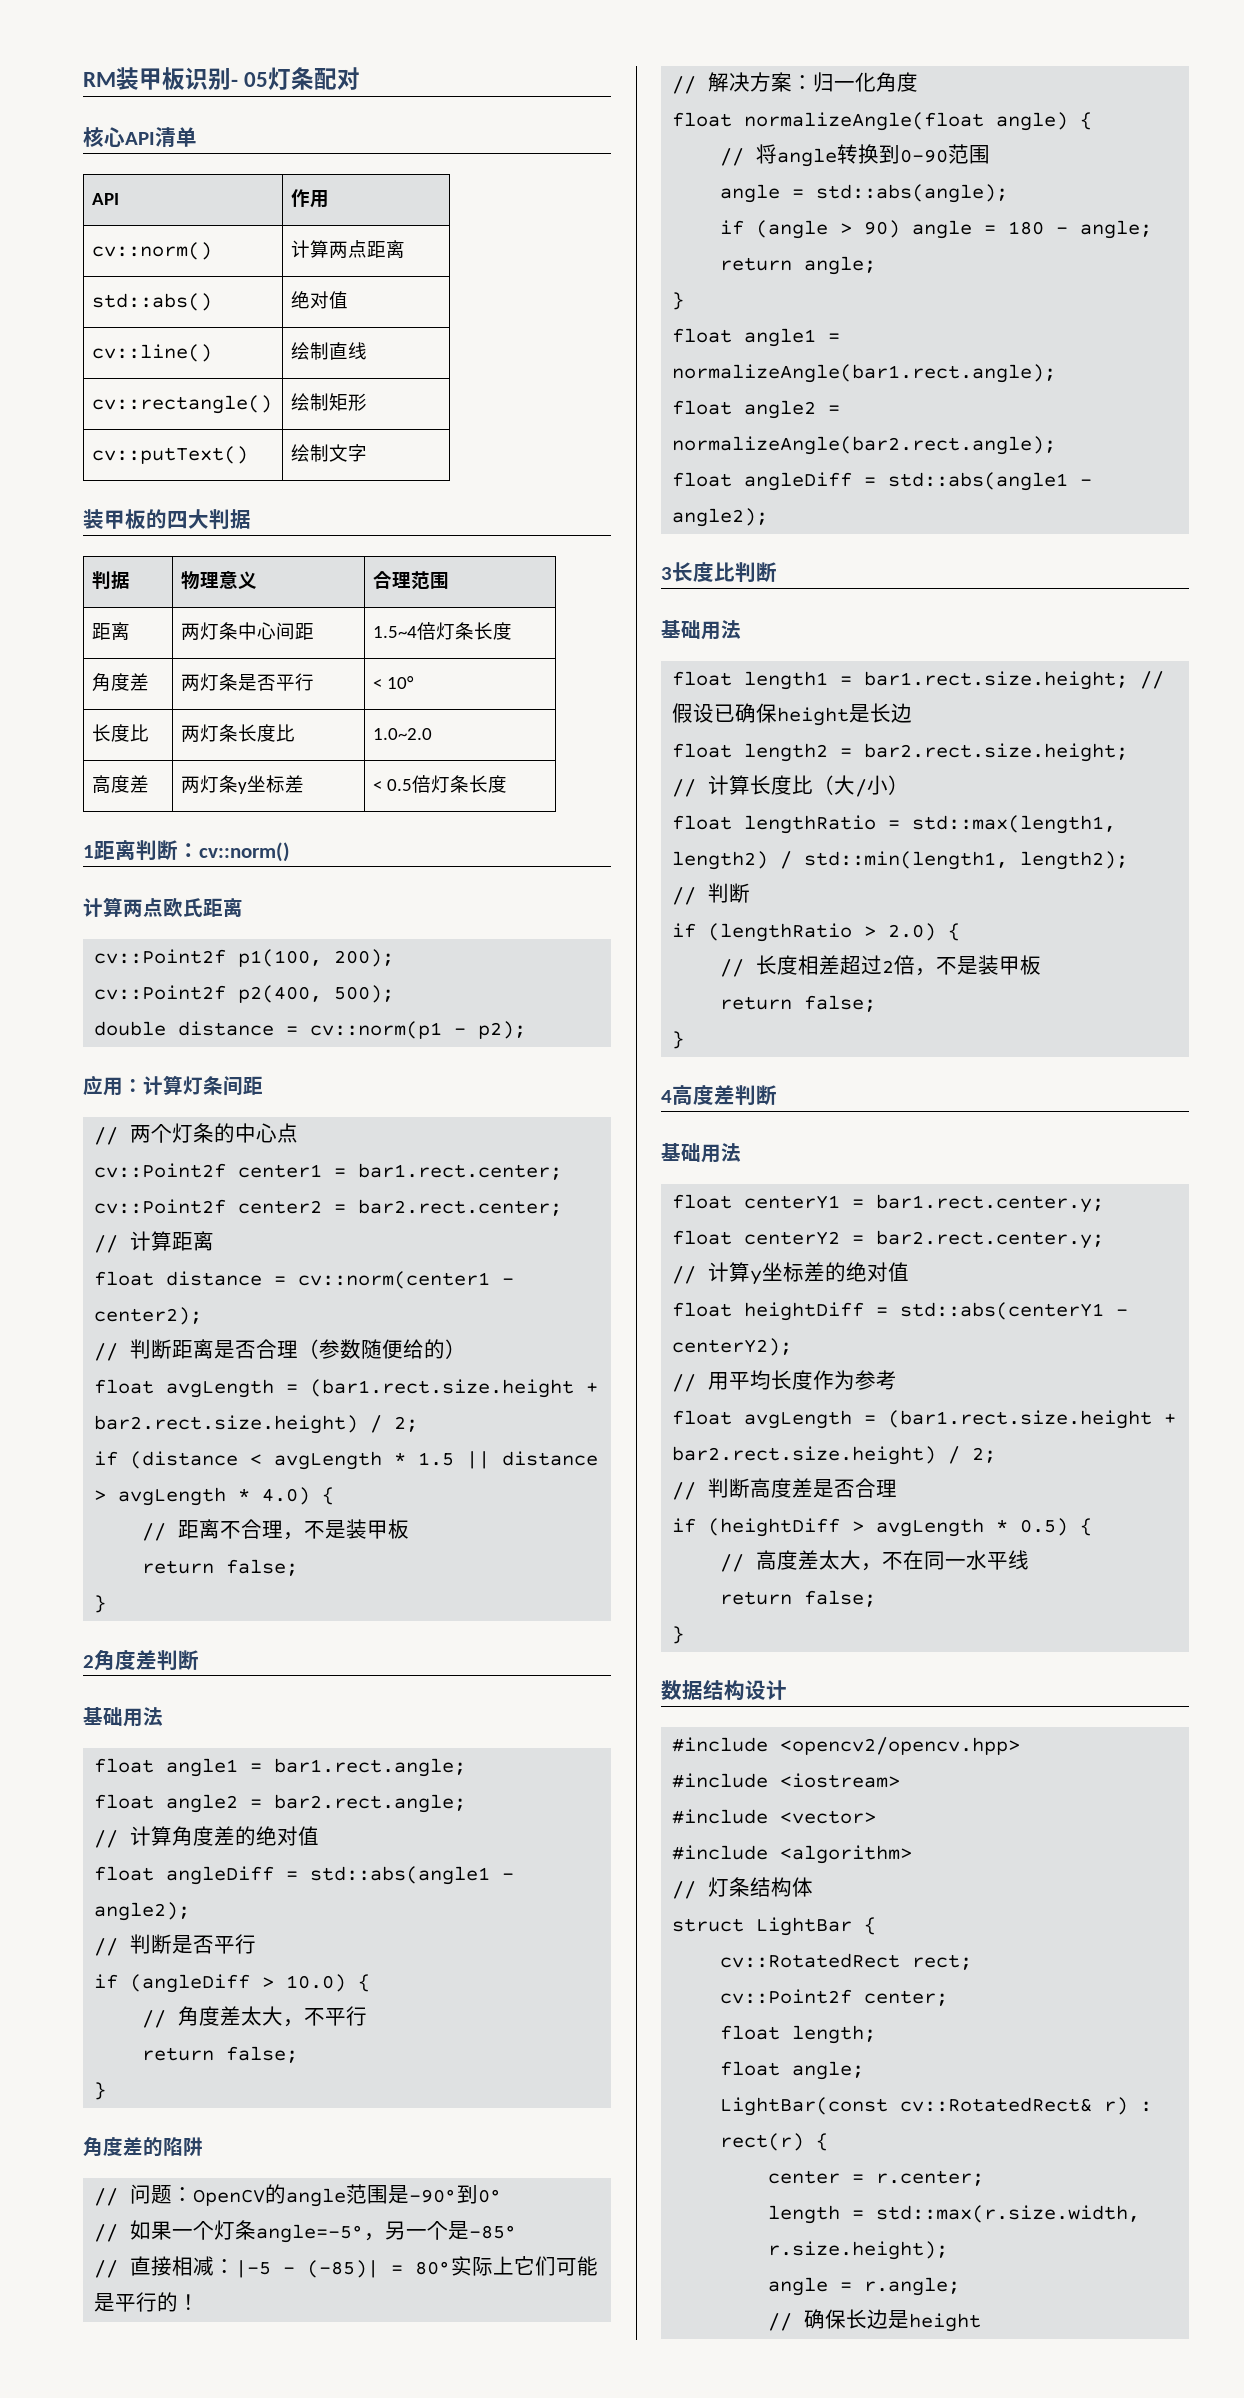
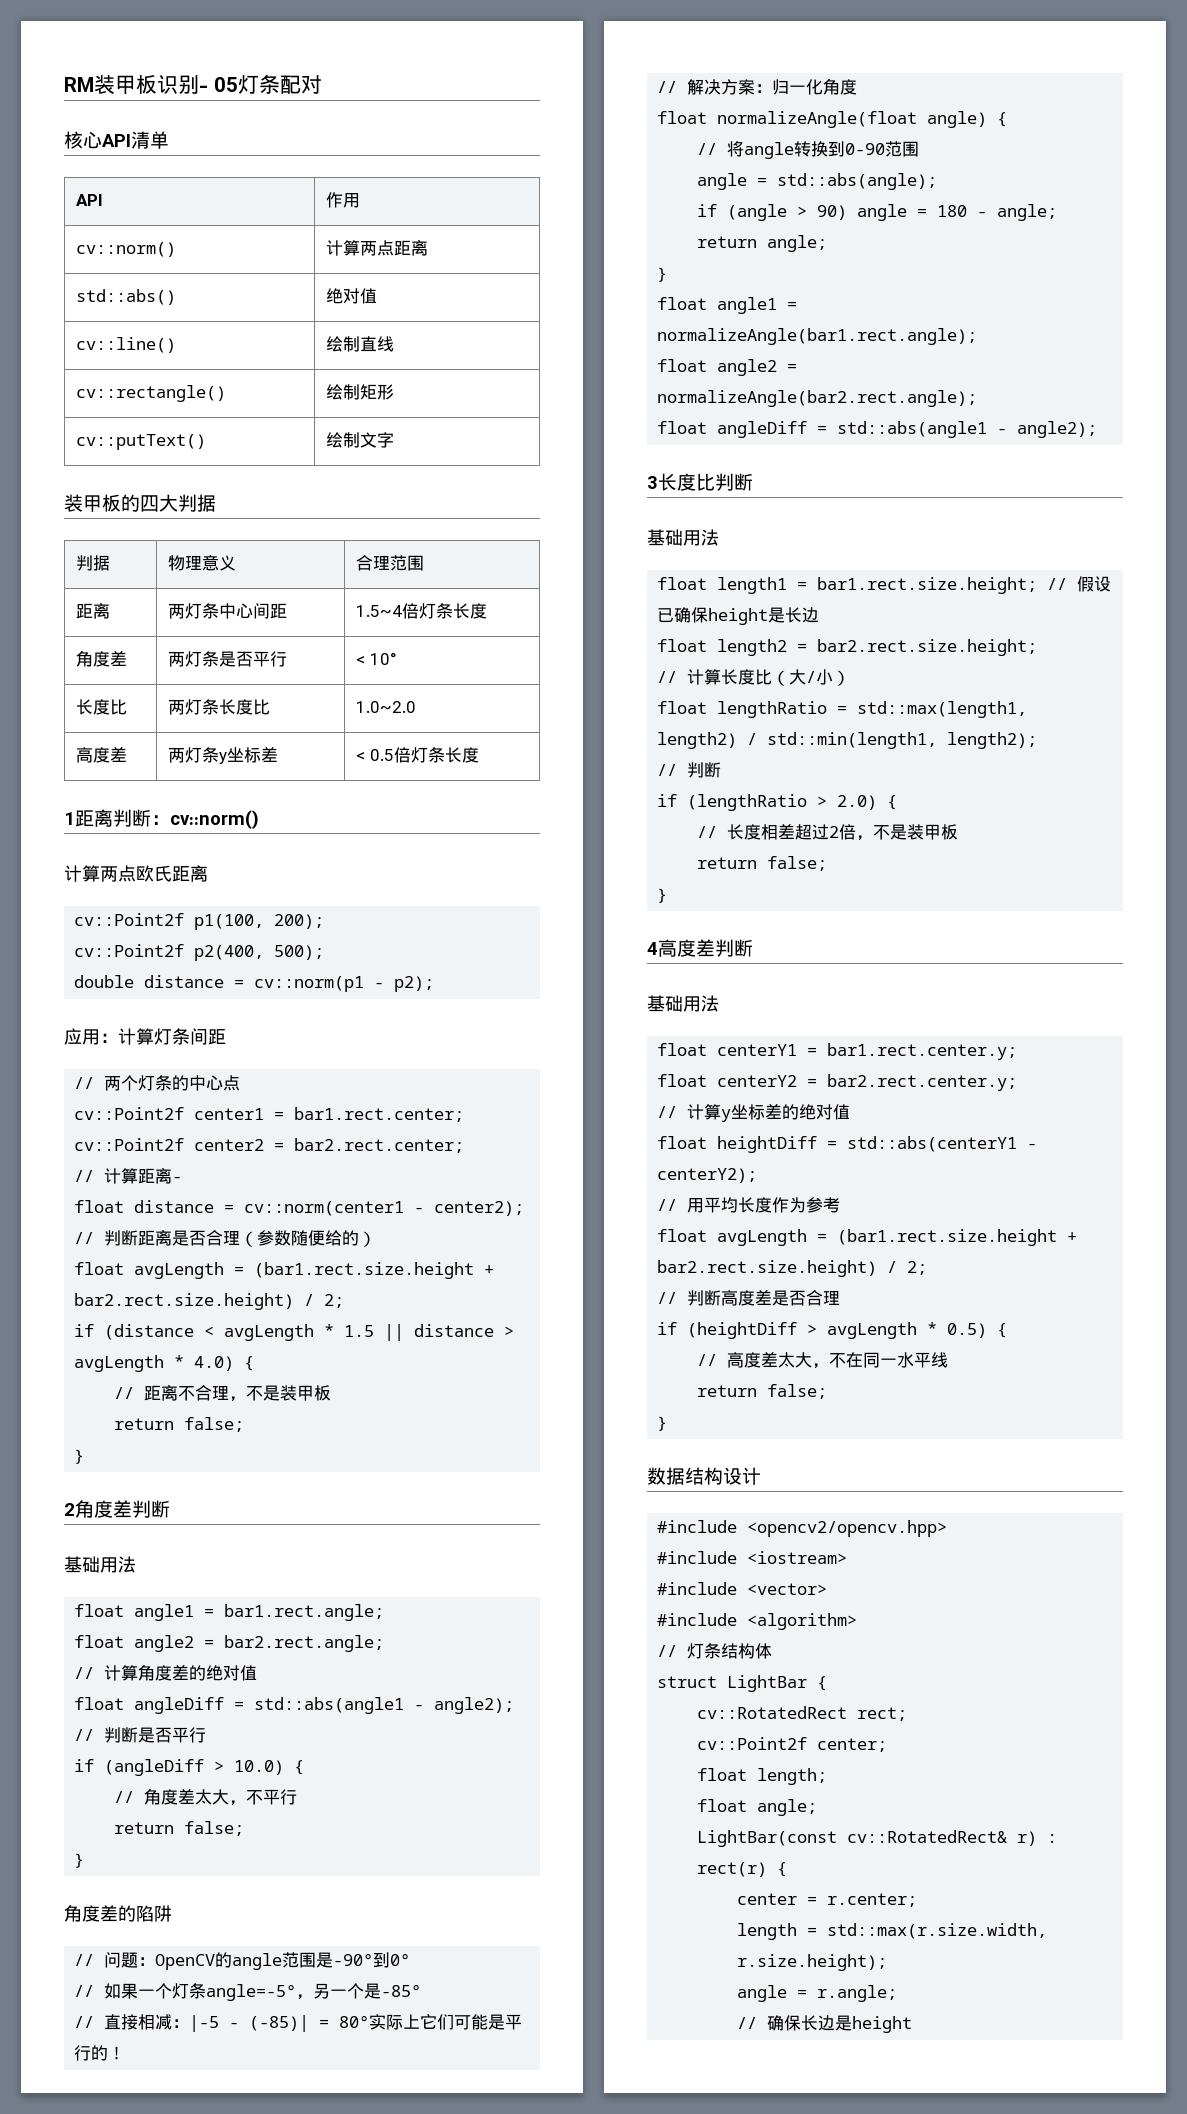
- // 计算距离
+ // 计算距离-

